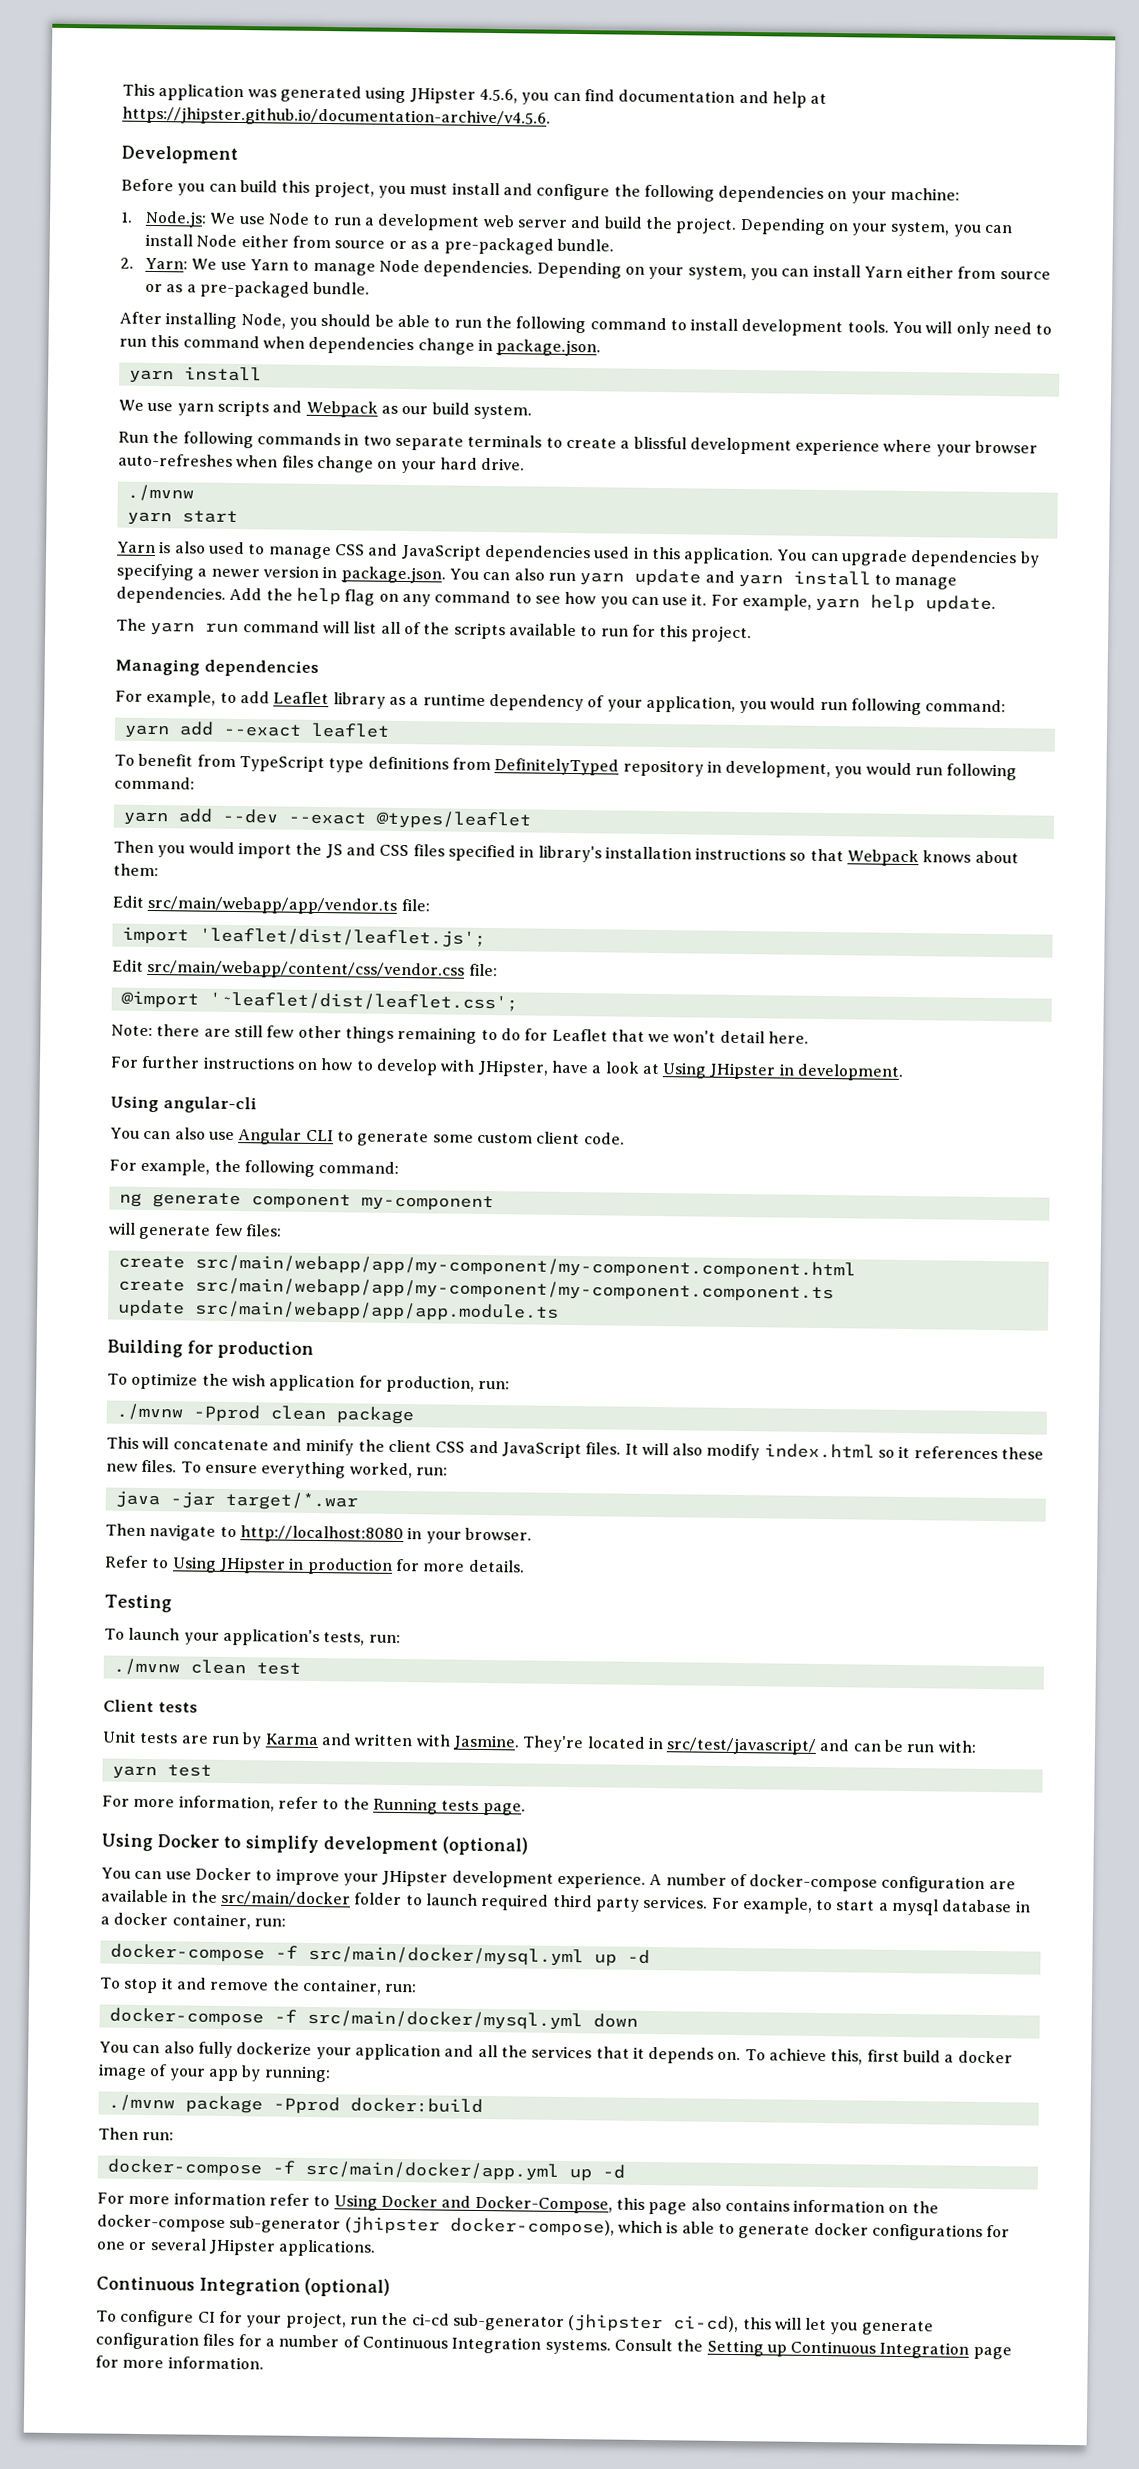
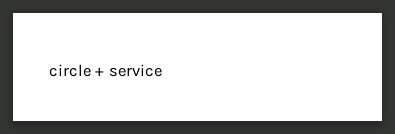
- This application was generated using JHipster 4.5.6, you can find documentation and help at https://jhipster.github.io/documentation-archive/v4.5.6.
- Development
- Before you can build this project, you must install and configure the following dependencies on your machine:
- 1. Node.js: We use Node to run a development web server and build the project. Depending on your system, you can install Node either from source or as a pre-packaged bundle.
- 2. Yarn: We use Yarn to manage Node dependencies. Depending on your system, you can install Yarn either from source or as a pre-packaged bundle.
- After installing Node, you should be able to run the following command to install development tools. You will only need to run this command when dependencies change in package.json.
- yarn install
- We use yarn scripts and Webpack as our build system.
- Run the following commands in two separate terminals to create a blissful development experience where your browser auto-refreshes when files change on your hard drive.
- ./mvnw
- yarn start
- Yarn is also used to manage CSS and JavaScript dependencies used in this application. You can upgrade dependencies by specifying a newer version in package.json. You can also run yarn update and yarn install to manage dependencies. Add the help flag on any command to see how you can use it. For example, yarn help update.
- The yarn run command will list all of the scripts available to run for this project.
- Managing dependencies
- For example, to add Leaflet library as a runtime dependency of your application, you would run following command:
- yarn add --exact leaflet
- To benefit from TypeScript type definitions from DefinitelyTyped repository in development, you would run following command:
- yarn add --dev --exact @types/leaflet
- Then you would import the JS and CSS files specified in library's installation instructions so that Webpack knows about them:
- Edit src/main/webapp/app/vendor.ts file:
- import 'leaflet/dist/leaflet.js';
- Edit src/main/webapp/content/css/vendor.css file:
- @import '~leaflet/dist/leaflet.css';
- Note: there are still few other things remaining to do for Leaflet that we won't detail here.
- For further instructions on how to develop with JHipster, have a look at Using JHipster in development.
- Using angular-cli
- You can also use Angular CLI to generate some custom client code.
- For example, the following command:
- ng generate component my-component
- will generate few files:
- create src/main/webapp/app/my-component/my-component.component.html
- create src/main/webapp/app/my-component/my-component.component.ts
- update src/main/webapp/app/app.module.ts
- Building for production
- To optimize the wish application for production, run:
- ./mvnw -Pprod clean package
- This will concatenate and minify the client CSS and JavaScript files. It will also modify index.html so it references these new files. To ensure everything worked, run:
- java -jar target/*.war
- Then navigate to http://localhost:8080 in your browser.
- Refer to Using JHipster in production for more details.
- Testing
- To launch your application's tests, run:
- ./mvnw clean test
- Client tests
- Unit tests are run by Karma and written with Jasmine. They're located in src/test/javascript/ and can be run with:
- yarn test
- For more information, refer to the Running tests page.
- Using Docker to simplify development (optional)
- You can use Docker to improve your JHipster development experience. A number of docker-compose configuration are available in the src/main/docker folder to launch required third party services. For example, to start a mysql database in a docker container, run:
- docker-compose -f src/main/docker/mysql.yml up -d
- To stop it and remove the container, run:
- docker-compose -f src/main/docker/mysql.yml down
- You can also fully dockerize your application and all the services that it depends on. To achieve this, first build a docker image of your app by running:
- ./mvnw package -Pprod docker:build
- Then run:
- docker-compose -f src/main/docker/app.yml up -d
- For more information refer to Using Docker and Docker-Compose, this page also contains information on the docker-compose sub-generator (jhipster docker-compose), which is able to generate docker configurations for one or several JHipster applications.
- Continuous Integration (optional)
- To configure CI for your project, run the ci-cd sub-generator (jhipster ci-cd), this will let you generate configuration files for a number of Continuous Integration systems. Consult the Setting up Continuous Integration page for more information.
+ circle + service

